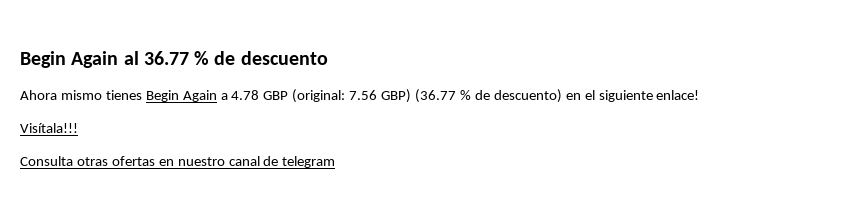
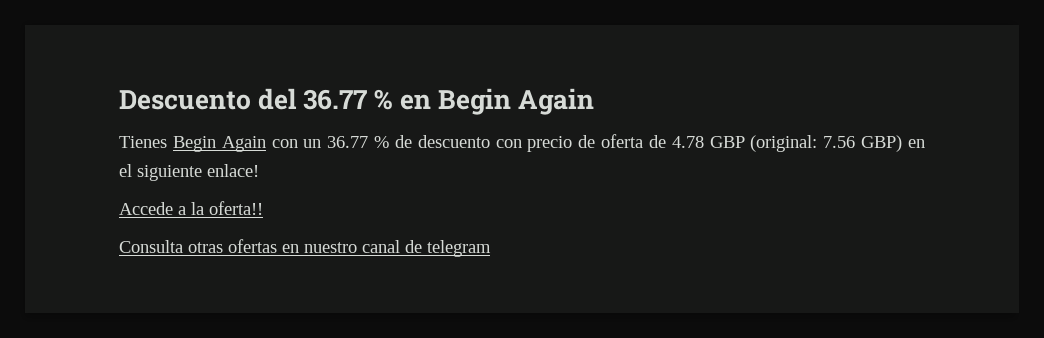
- Begin Again al 36.77 % de descuento
- Ahora mismo tienes Begin Again a 4.78 GBP (original: 7.56 GBP) (36.77 % de descuento) en el siguiente enlace!
+ Descuento del 36.77 % en Begin Again
+ Tienes Begin Again con un 36.77 % de descuento con precio de oferta de 4.78 GBP (original: 7.56 GBP) en el siguiente enlace!
- Visítala!!!
+ Accede a la oferta!!

